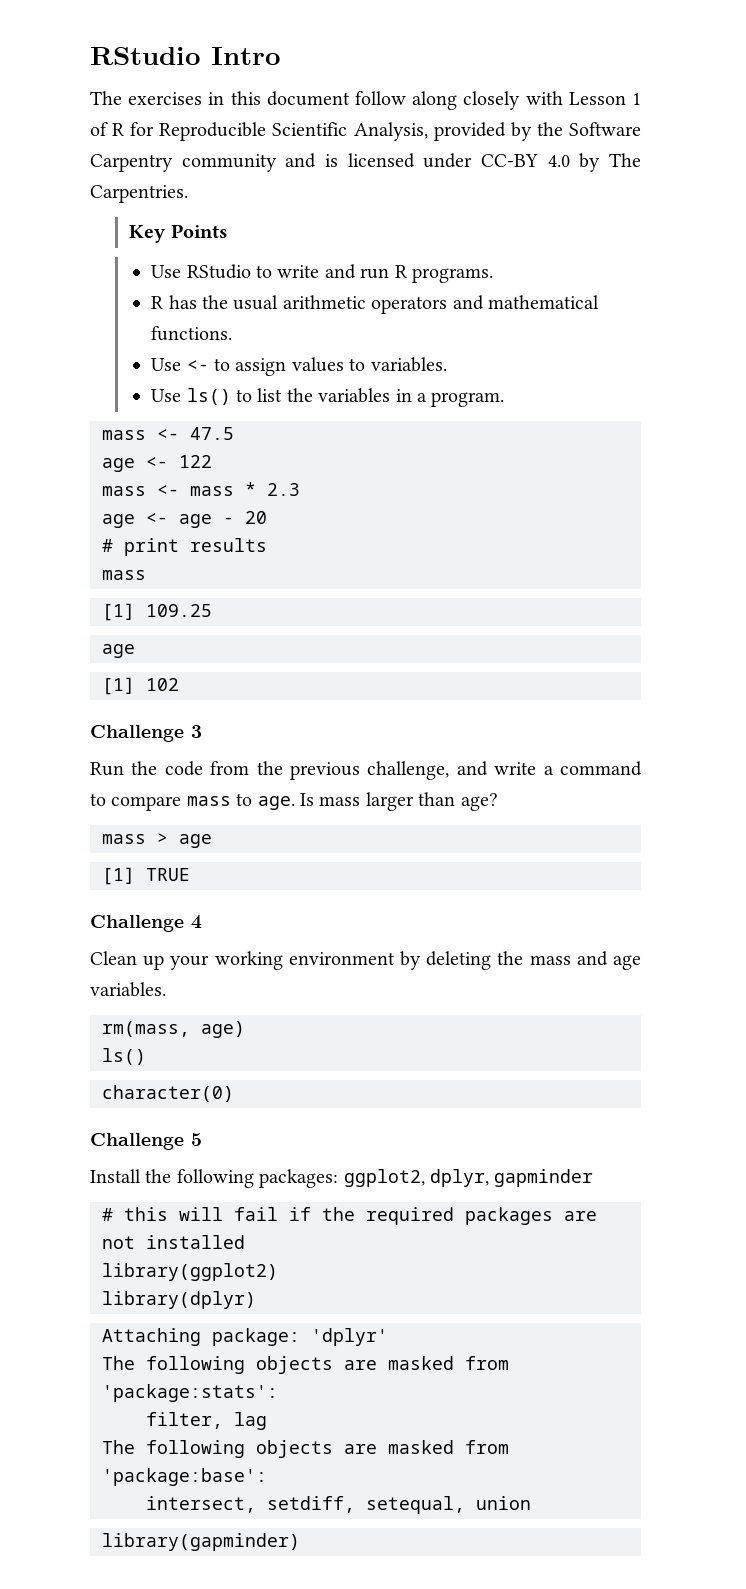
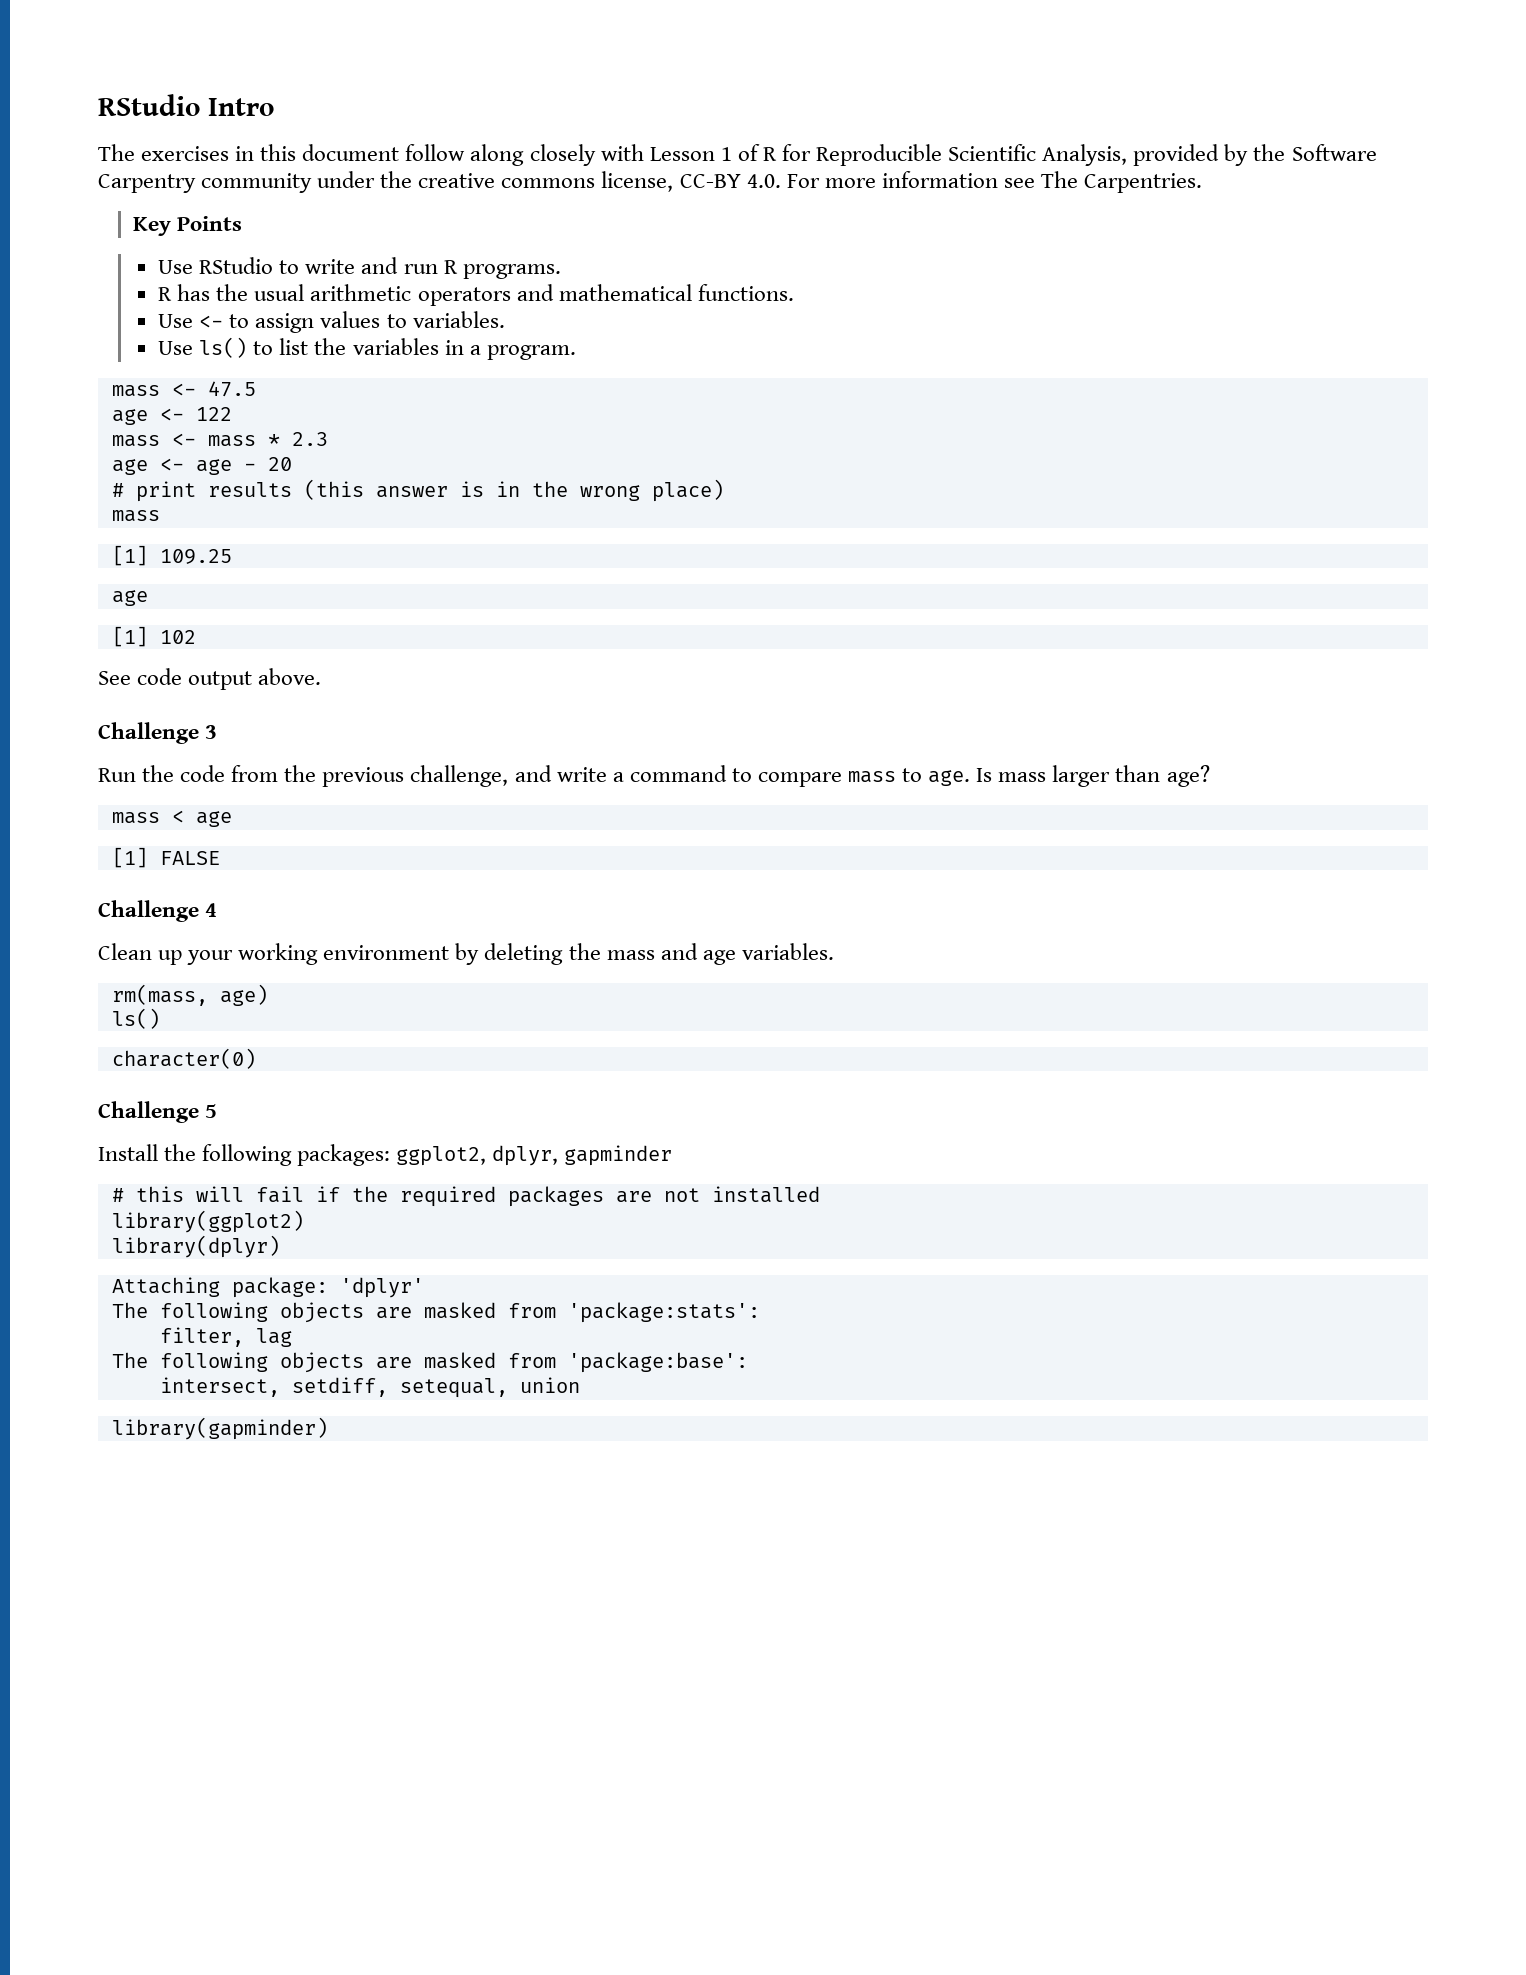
- The exercises in this document follow along closely with Lesson 1 of R for Reproducible Scientific Analysis, provided by the Software Carpentry community and is licensed under CC-BY 4.0 by The Carpentries.
+ The exercises in this document follow along closely with Lesson 1 of R for Reproducible Scientific Analysis, provided by the Software Carpentry community under the creative commons license, CC-BY 4.0. For more information see The Carpentries.
- # print results
+ # print results (this answer is in the wrong place)
+ See code output above.
- mass > age
- [1] TRUE
+ mass < age
+ [1] FALSE

